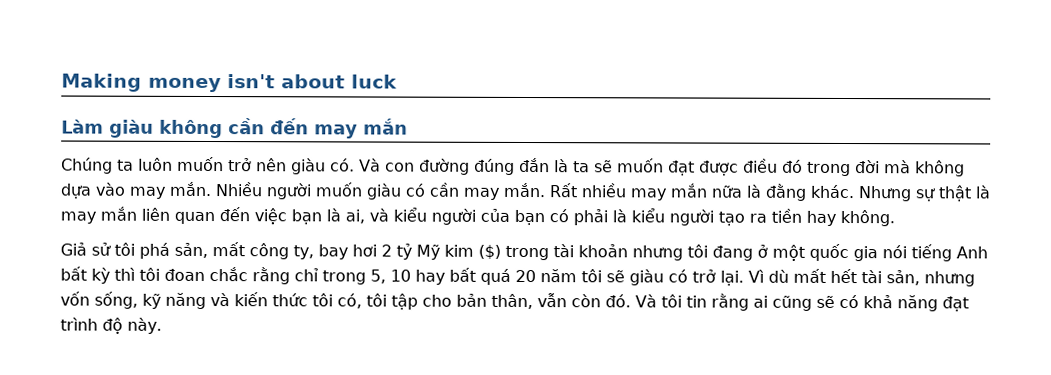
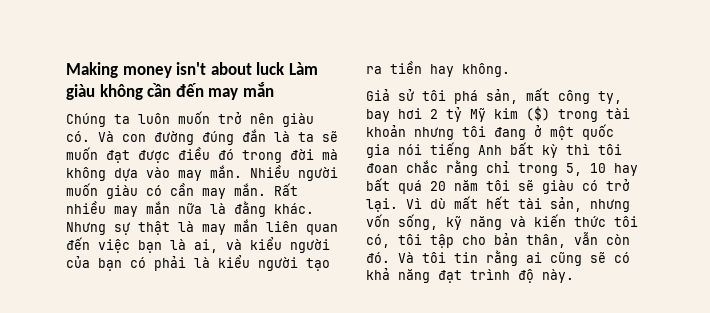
- Making money isn't about luck
- Làm giàu không cần đến may mắn
+ Making money isn't about luck Làm giàu không cần đến may mắn

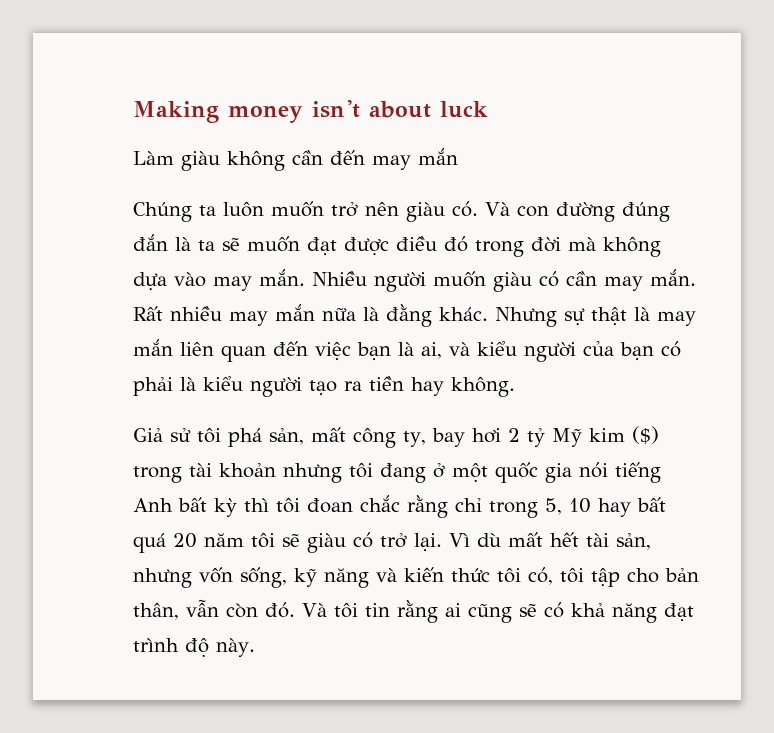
- Making money isn't about luck Làm giàu không cần đến may mắn
+ Making money isn't about luck
+ Làm giàu không cần đến may mắn

